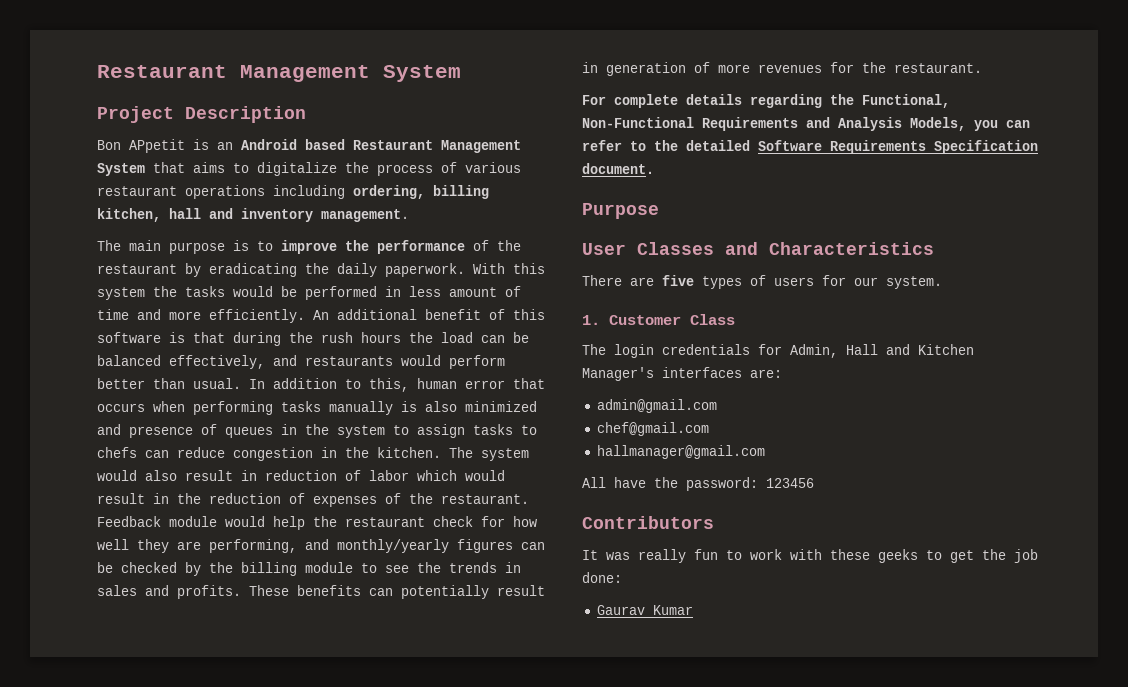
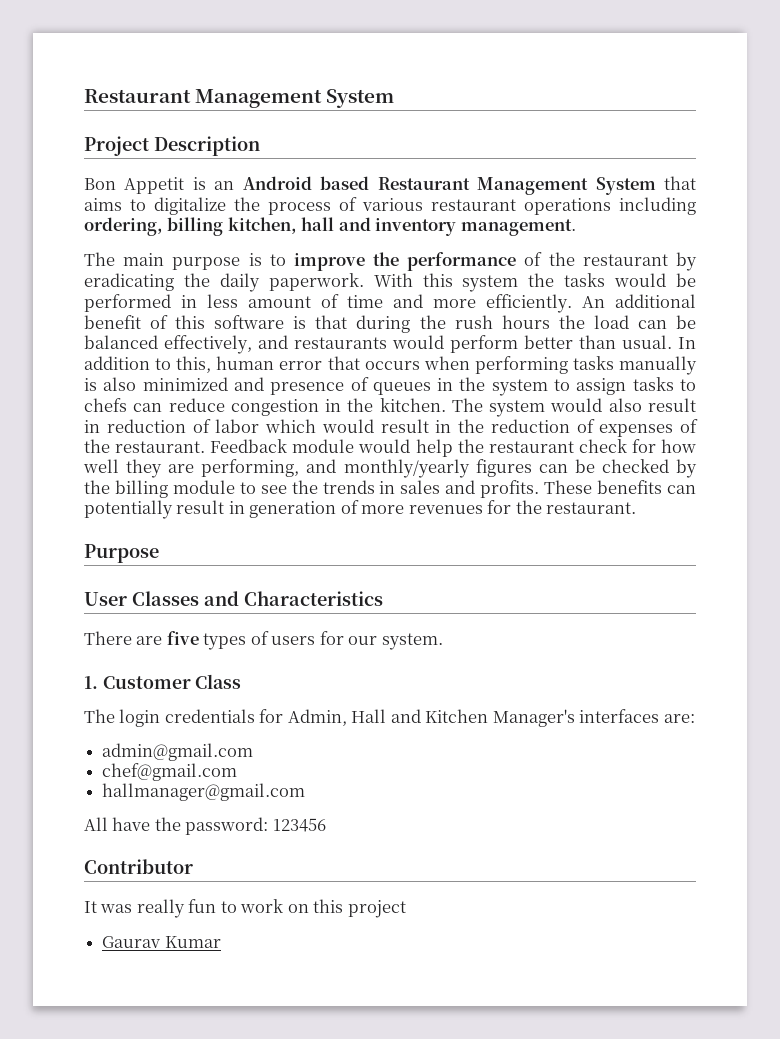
- Bon APpetit is an Android based Restaurant Management System that aims to digitalize the process of various restaurant operations including ordering, billing kitchen, hall and inventory management.
+ Bon Appetit is an Android based Restaurant Management System that aims to digitalize the process of various restaurant operations including ordering, billing kitchen, hall and inventory management.
- For complete details regarding the Functional, Non-Functional Requirements and Analysis Models, you can refer to the detailed Software Requirements Specification document.
- Contributors
+ Contributor
- It was really fun to work with these geeks to get the job done:
+ It was really fun to work on this project

